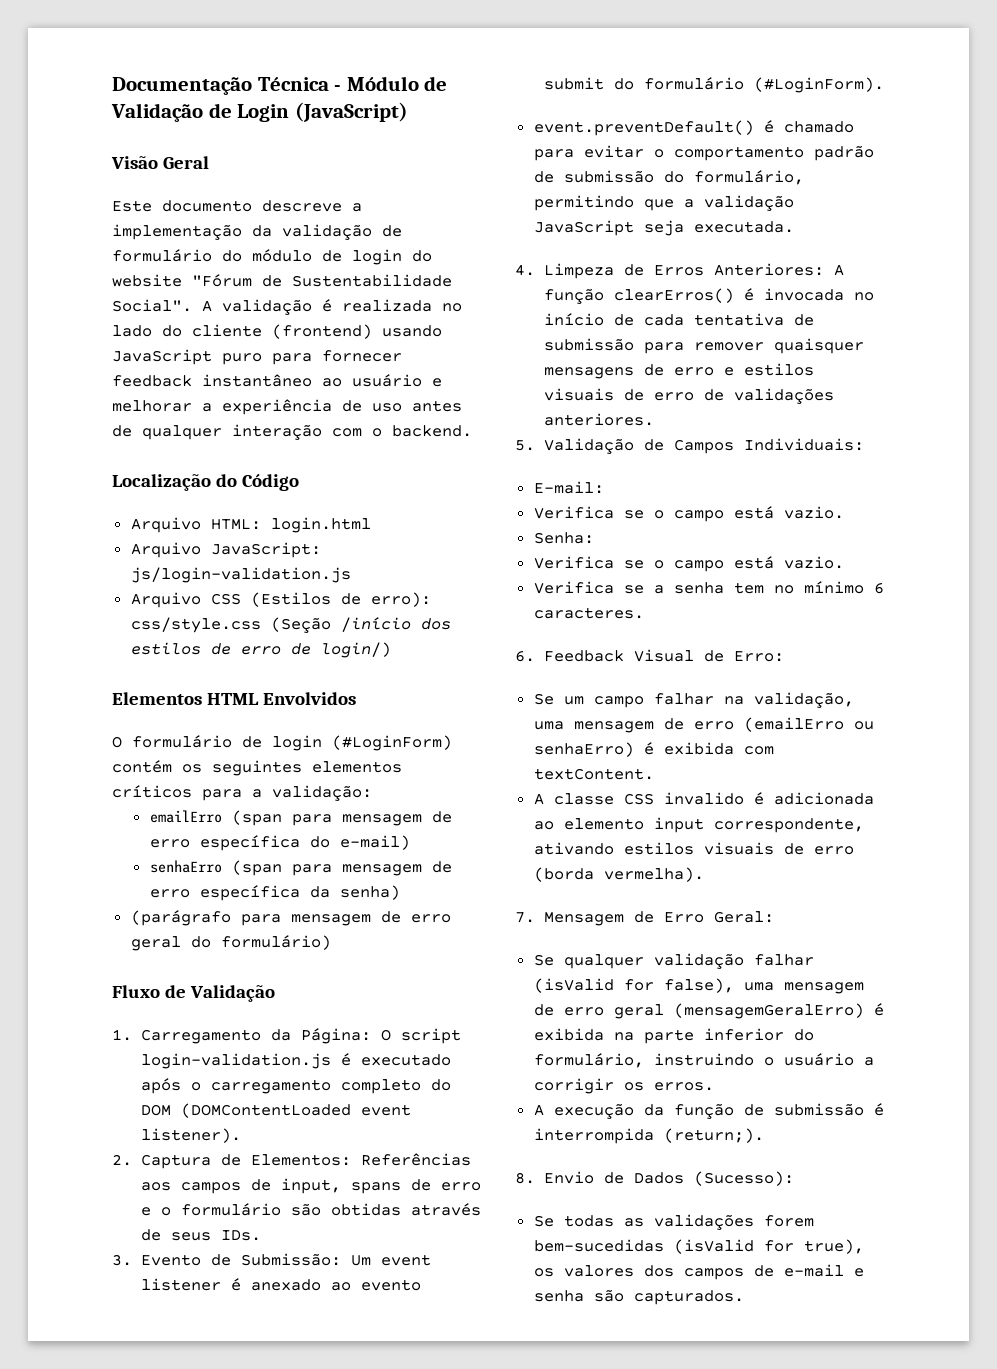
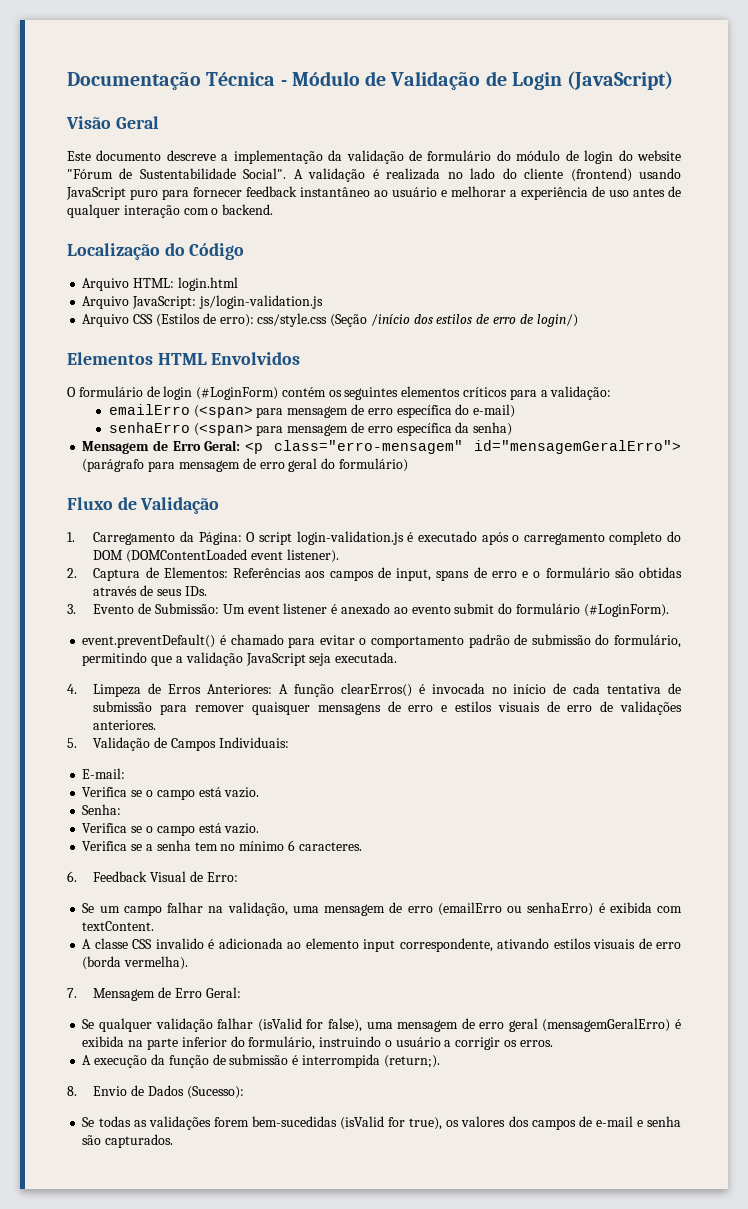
- emailErro (span para mensagem de erro específica do e-mail)
+ emailErro (<span> para mensagem de erro específica do e-mail)
- senhaErro (span para mensagem de erro específica da senha)
+ senhaErro (<span> para mensagem de erro específica da senha)
- (parágrafo para mensagem de erro geral do formulário)
+ Mensagem de Erro Geral: <p class="erro-mensagem" id="mensagemGeralErro"> (parágrafo para mensagem de erro geral do formulário)

